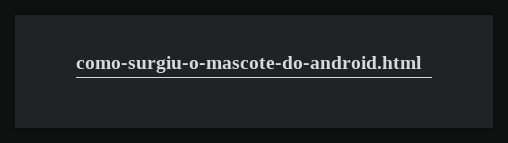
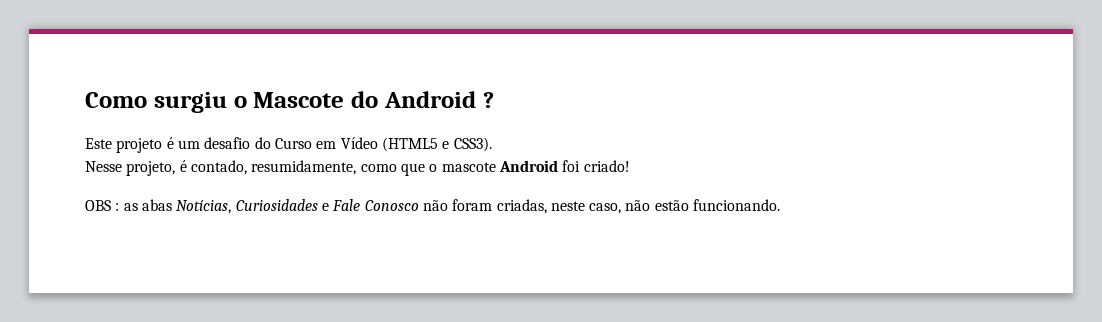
- como-surgiu-o-mascote-do-android.html
+ Como surgiu o Mascote do Android ?
+ Este projeto é um desafio do Curso em Vídeo (HTML5 e CSS3).
+ Nesse projeto, é contado, resumidamente, como que o mascote Android foi criado!
+ OBS : as abas Notícias, Curiosidades e Fale Conosco não foram criadas, neste caso, não estão funcionando.

